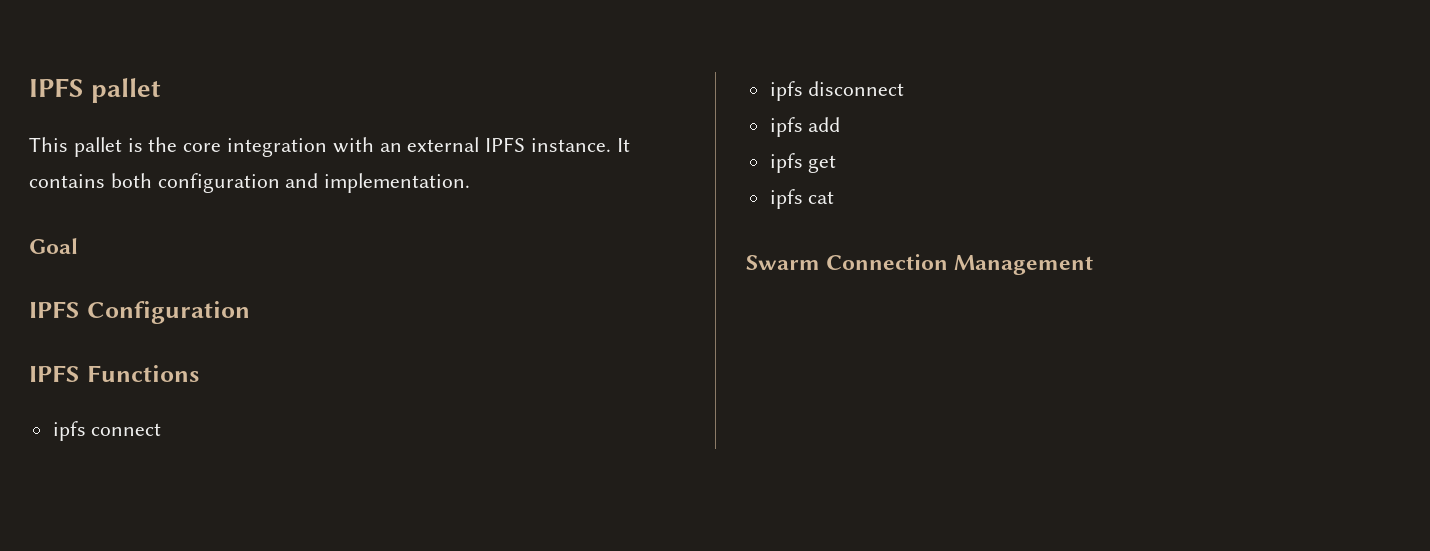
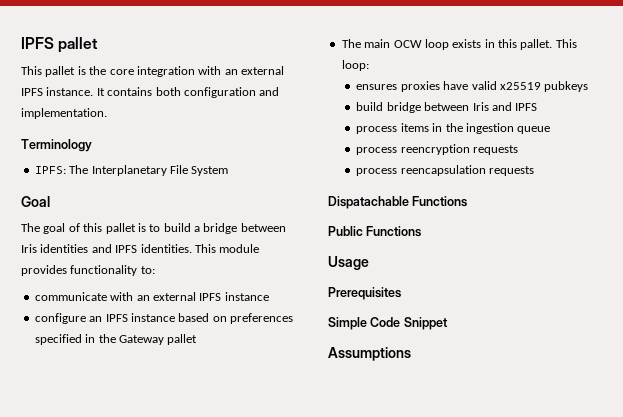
+ Terminology
+ IPFS: The Interplanetary File System
  Goal
- IPFS Configuration
- IPFS Functions
- ipfs connect
- ipfs disconnect
- ipfs add
- ipfs get
- ipfs cat
- Swarm Connection Management
+ The goal of this pallet is to build a bridge between Iris identities and IPFS identities. This module provides functionality to:
+ communicate with an external IPFS instance
+ configure an IPFS instance based on preferences specified in the Gateway pallet
+ The main OCW loop exists in this pallet. This loop:
+ ensures proxies have valid x25519 pubkeys
+ build bridge between Iris and IPFS
+ process items in the ingestion queue
+ process reencryption requests
+ process reencapsulation requests
+ Dispatachable Functions
+ Public Functions
+ Usage
+ Prerequisites
+ Simple Code Snippet
+ Assumptions

